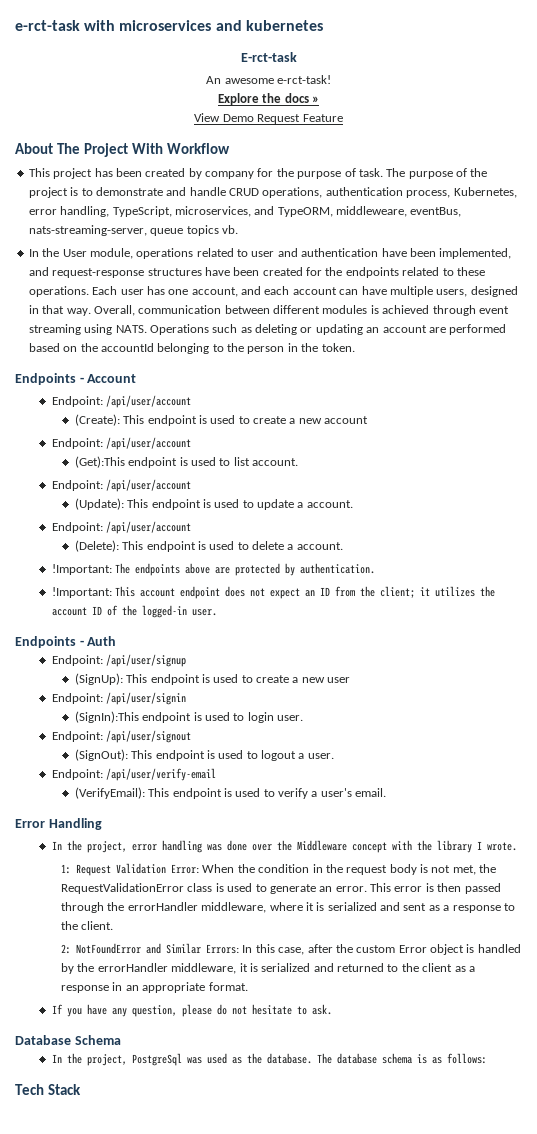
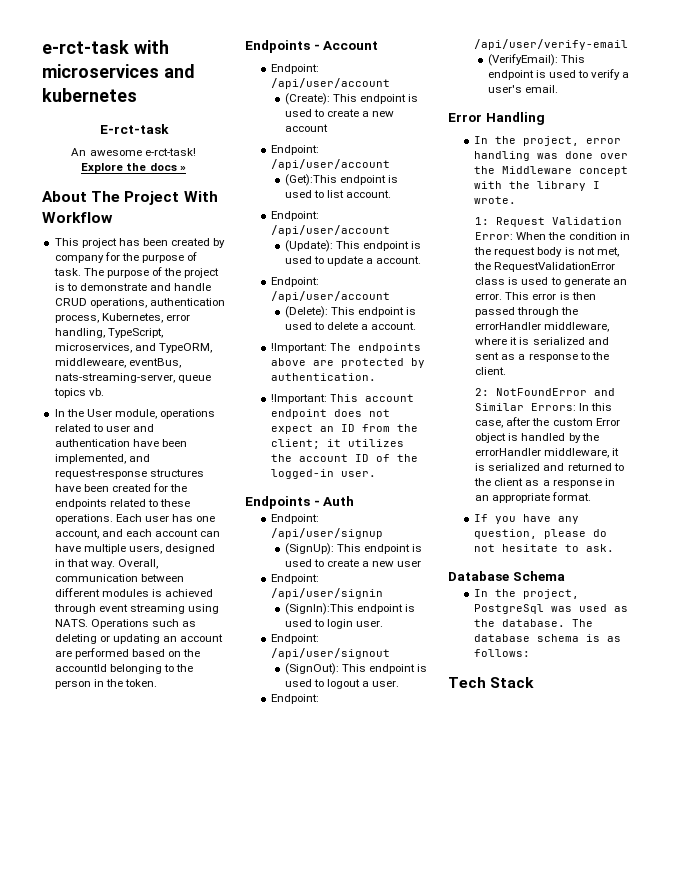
- View Demo Request Feature

